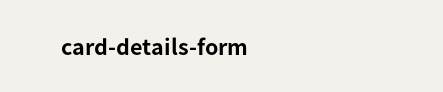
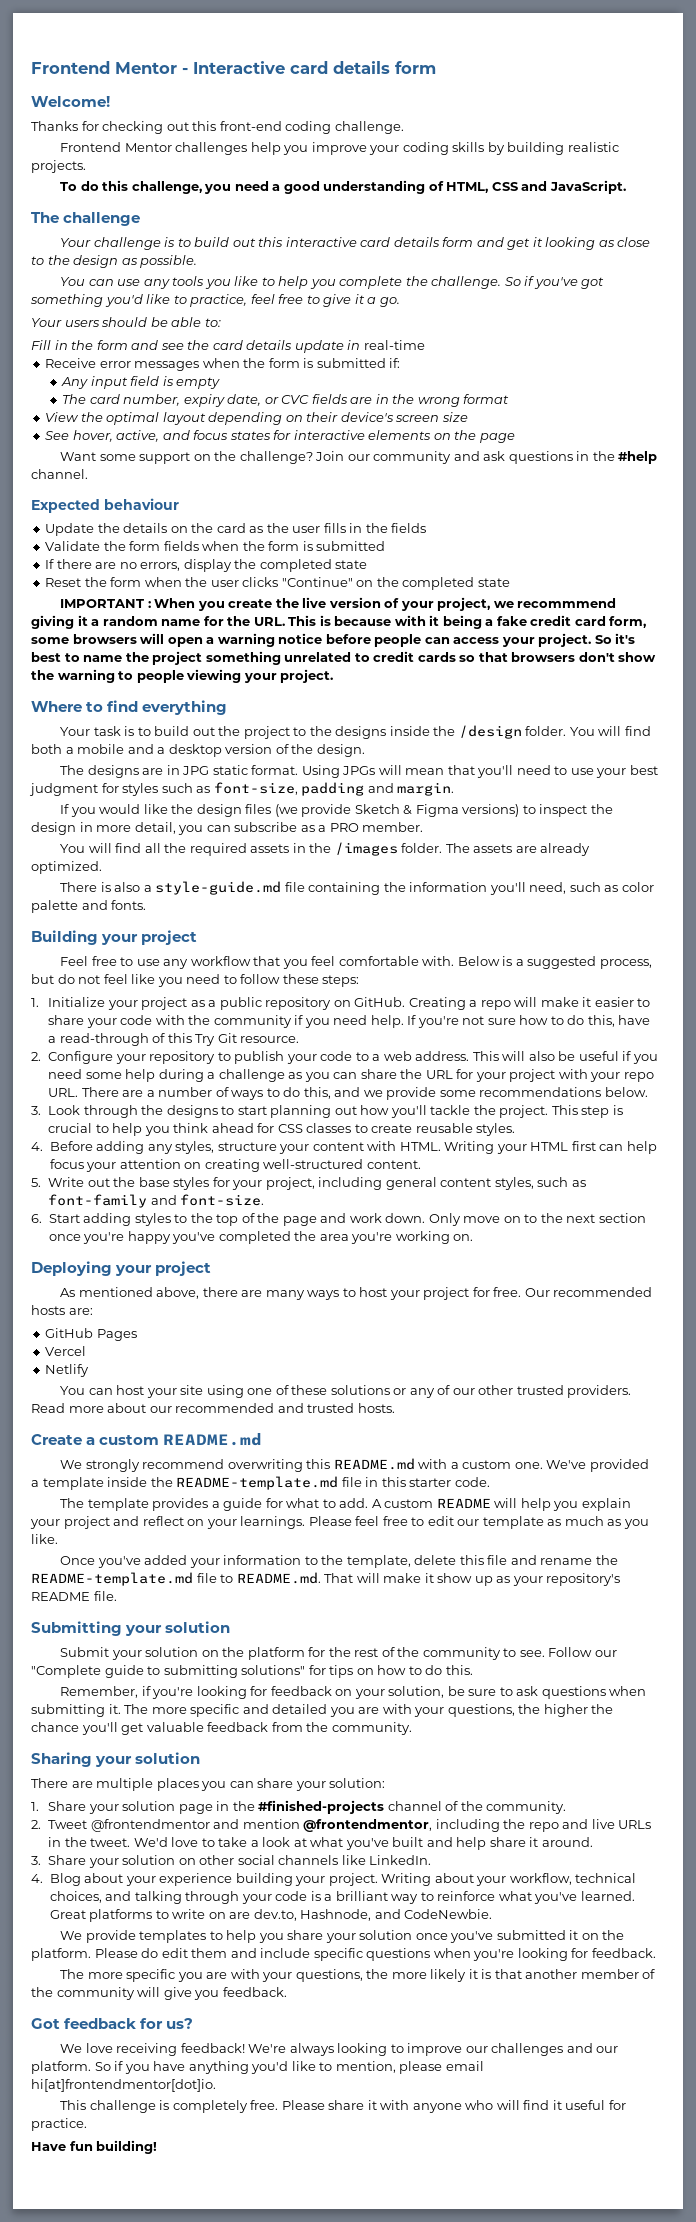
- card-details-form
+ Frontend Mentor - Interactive card details form
+ Welcome!
+ Thanks for checking out this front-end coding challenge.
+ Frontend Mentor challenges help you improve your coding skills by building realistic projects.
+ To do this challenge, you need a good understanding of HTML, CSS and JavaScript.
+ The challenge
+ Your challenge is to build out this interactive card details form and get it looking as close to the design as possible.
+ You can use any tools you like to help you complete the challenge. So if you've got something you'd like to practice, feel free to give it a go.
+ Your users should be able to:
+ Fill in the form and see the card details update in real-time
+ Receive error messages when the form is submitted if:
+ Any input field is empty
+ The card number, expiry date, or CVC fields are in the wrong format
+ View the optimal layout depending on their device's screen size
+ See hover, active, and focus states for interactive elements on the page
+ Want some support on the challenge? Join our community and ask questions in the #help channel.
+ Expected behaviour
+ Update the details on the card as the user fills in the fields
+ Validate the form fields when the form is submitted
+ If there are no errors, display the completed state
+ Reset the form when the user clicks "Continue" on the completed state
+ IMPORTANT : When you create the live version of your project, we recommmend giving it a random name for the URL. This is because with it being a fake credit card form, some browsers will open a warning notice before people can access your project. So it's best to name the project something unrelated to credit cards so that browsers don't show the warning to people viewing your project.
+ Where to find everything
+ Your task is to build out the project to the designs inside the /design folder. You will find both a mobile and a desktop version of the design.
+ The designs are in JPG static format. Using JPGs will mean that you'll need to use your best judgment for styles such as font-size, padding and margin.
+ If you would like the design files (we provide Sketch & Figma versions) to inspect the design in more detail, you can subscribe as a PRO member.
+ You will find all the required assets in the /images folder. The assets are already optimized.
+ There is also a style-guide.md file containing the information you'll need, such as color palette and fonts.
+ Building your project
+ Feel free to use any workflow that you feel comfortable with. Below is a suggested process, but do not feel like you need to follow these steps:
+ 1. Initialize your project as a public repository on GitHub. Creating a repo will make it easier to share your code with the community if you need help. If you're not sure how to do this, have a read-through of this Try Git resource.
+ 2. Configure your repository to publish your code to a web address. This will also be useful if you need some help during a challenge as you can share the URL for your project with your repo URL. There are a number of ways to do this, and we provide some recommendations below.
+ 3. Look through the designs to start planning out how you'll tackle the project. This step is crucial to help you think ahead for CSS classes to create reusable styles.
+ 4. Before adding any styles, structure your content with HTML. Writing your HTML first can help focus your attention on creating well-structured content.
+ 5. Write out the base styles for your project, including general content styles, such as font-family and font-size.
+ 6. Start adding styles to the top of the page and work down. Only move on to the next section once you're happy you've completed the area you're working on.
+ Deploying your project
+ As mentioned above, there are many ways to host your project for free. Our recommended hosts are:
+ GitHub Pages
+ Vercel
+ Netlify
+ You can host your site using one of these solutions or any of our other trusted providers. Read more about our recommended and trusted hosts.
+ Create a custom README.md
+ We strongly recommend overwriting this README.md with a custom one. We've provided a template inside the README-template.md file in this starter code.
+ The template provides a guide for what to add. A custom README will help you explain your project and reflect on your learnings. Please feel free to edit our template as much as you like.
+ Once you've added your information to the template, delete this file and rename the README-template.md file to README.md. That will make it show up as your repository's README file.
+ Submitting your solution
+ Submit your solution on the platform for the rest of the community to see. Follow our "Complete guide to submitting solutions" for tips on how to do this.
+ Remember, if you're looking for feedback on your solution, be sure to ask questions when submitting it. The more specific and detailed you are with your questions, the higher the chance you'll get valuable feedback from the community.
+ Sharing your solution
+ There are multiple places you can share your solution:
+ 1. Share your solution page in the #finished-projects channel of the community.
+ 2. Tweet @frontendmentor and mention @frontendmentor, including the repo and live URLs in the tweet. We'd love to take a look at what you've built and help share it around.
+ 3. Share your solution on other social channels like LinkedIn.
+ 4. Blog about your experience building your project. Writing about your workflow, technical choices, and talking through your code is a brilliant way to reinforce what you've learned. Great platforms to write on are dev.to, Hashnode, and CodeNewbie.
+ We provide templates to help you share your solution once you've submitted it on the platform. Please do edit them and include specific questions when you're looking for feedback.
+ The more specific you are with your questions, the more likely it is that another member of the community will give you feedback.
+ Got feedback for us?
+ We love receiving feedback! We're always looking to improve our challenges and our platform. So if you have anything you'd like to mention, please email hi[at]frontendmentor[dot]io.
+ This challenge is completely free. Please share it with anyone who will find it useful for practice.
+ Have fun building!

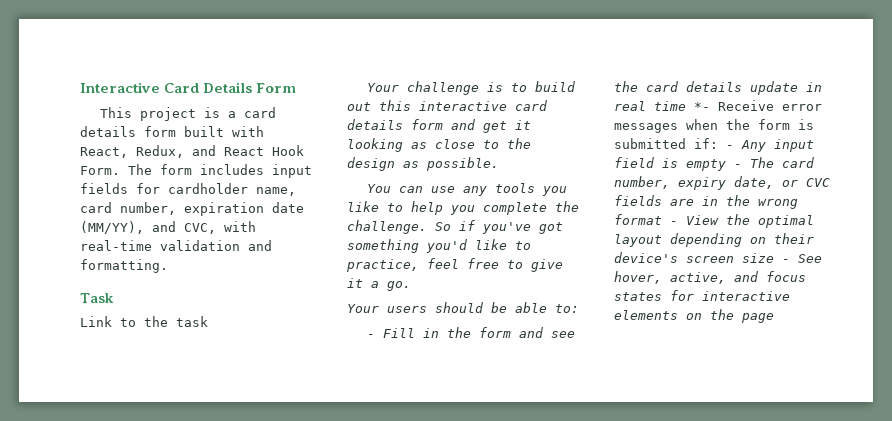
- Frontend Mentor - Interactive card details form
- Welcome!
- Thanks for checking out this front-end coding challenge.
- Frontend Mentor challenges help you improve your coding skills by building realistic projects.
- To do this challenge, you need a good understanding of HTML, CSS and JavaScript.
- The challenge
+ Interactive Card Details Form
+ This project is a card details form built with React, Redux, and React Hook Form. The form includes input fields for cardholder name, card number, expiration date (MM/YY), and CVC, with real-time validation and formatting.
+ Task
+ Link to the task
- Fill in the form and see the card details update in real-time
- Receive error messages when the form is submitted if:
- Any input field is empty
- The card number, expiry date, or CVC fields are in the wrong format
- View the optimal layout depending on their device's screen size
- See hover, active, and focus states for interactive elements on the page
+ - Fill in the form and see the card details update in real time *- Receive error messages when the form is submitted if: - Any input field is empty - The card number, expiry date, or CVC fields are in the wrong format - View the optimal layout depending on their device's screen size - See hover, active, and focus states for interactive elements on the page
- Want some support on the challenge? Join our community and ask questions in the #help channel.
- Expected behaviour
- Update the details on the card as the user fills in the fields
- Validate the form fields when the form is submitted
- If there are no errors, display the completed state
- Reset the form when the user clicks "Continue" on the completed state
- IMPORTANT : When you create the live version of your project, we recommmend giving it a random name for the URL. This is because with it being a fake credit card form, some browsers will open a warning notice before people can access your project. So it's best to name the project something unrelated to credit cards so that browsers don't show the warning to people viewing your project.
- Where to find everything
- Your task is to build out the project to the designs inside the /design folder. You will find both a mobile and a desktop version of the design.
- The designs are in JPG static format. Using JPGs will mean that you'll need to use your best judgment for styles such as font-size, padding and margin.
- If you would like the design files (we provide Sketch & Figma versions) to inspect the design in more detail, you can subscribe as a PRO member.
- You will find all the required assets in the /images folder. The assets are already optimized.
- There is also a style-guide.md file containing the information you'll need, such as color palette and fonts.
- Building your project
- Feel free to use any workflow that you feel comfortable with. Below is a suggested process, but do not feel like you need to follow these steps:
- 1. Initialize your project as a public repository on GitHub. Creating a repo will make it easier to share your code with the community if you need help. If you're not sure how to do this, have a read-through of this Try Git resource.
- 2. Configure your repository to publish your code to a web address. This will also be useful if you need some help during a challenge as you can share the URL for your project with your repo URL. There are a number of ways to do this, and we provide some recommendations below.
- 3. Look through the designs to start planning out how you'll tackle the project. This step is crucial to help you think ahead for CSS classes to create reusable styles.
- 4. Before adding any styles, structure your content with HTML. Writing your HTML first can help focus your attention on creating well-structured content.
- 5. Write out the base styles for your project, including general content styles, such as font-family and font-size.
- 6. Start adding styles to the top of the page and work down. Only move on to the next section once you're happy you've completed the area you're working on.
- Deploying your project
- As mentioned above, there are many ways to host your project for free. Our recommended hosts are:
- GitHub Pages
- Vercel
- Netlify
- You can host your site using one of these solutions or any of our other trusted providers. Read more about our recommended and trusted hosts.
- Create a custom README.md
- We strongly recommend overwriting this README.md with a custom one. We've provided a template inside the README-template.md file in this starter code.
- The template provides a guide for what to add. A custom README will help you explain your project and reflect on your learnings. Please feel free to edit our template as much as you like.
- Once you've added your information to the template, delete this file and rename the README-template.md file to README.md. That will make it show up as your repository's README file.
- Submitting your solution
- Submit your solution on the platform for the rest of the community to see. Follow our "Complete guide to submitting solutions" for tips on how to do this.
- Remember, if you're looking for feedback on your solution, be sure to ask questions when submitting it. The more specific and detailed you are with your questions, the higher the chance you'll get valuable feedback from the community.
- Sharing your solution
- There are multiple places you can share your solution:
- 1. Share your solution page in the #finished-projects channel of the community.
- 2. Tweet @frontendmentor and mention @frontendmentor, including the repo and live URLs in the tweet. We'd love to take a look at what you've built and help share it around.
- 3. Share your solution on other social channels like LinkedIn.
- 4. Blog about your experience building your project. Writing about your workflow, technical choices, and talking through your code is a brilliant way to reinforce what you've learned. Great platforms to write on are dev.to, Hashnode, and CodeNewbie.
- We provide templates to help you share your solution once you've submitted it on the platform. Please do edit them and include specific questions when you're looking for feedback.
- The more specific you are with your questions, the more likely it is that another member of the community will give you feedback.
- Got feedback for us?
- We love receiving feedback! We're always looking to improve our challenges and our platform. So if you have anything you'd like to mention, please email hi[at]frontendmentor[dot]io.
- This challenge is completely free. Please share it with anyone who will find it useful for practice.
- Have fun building!

